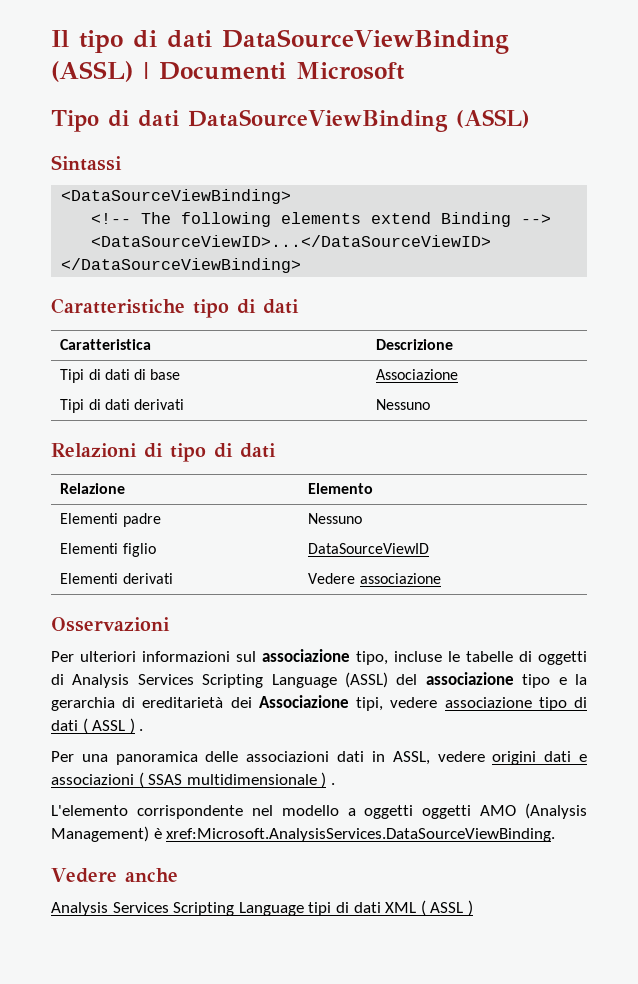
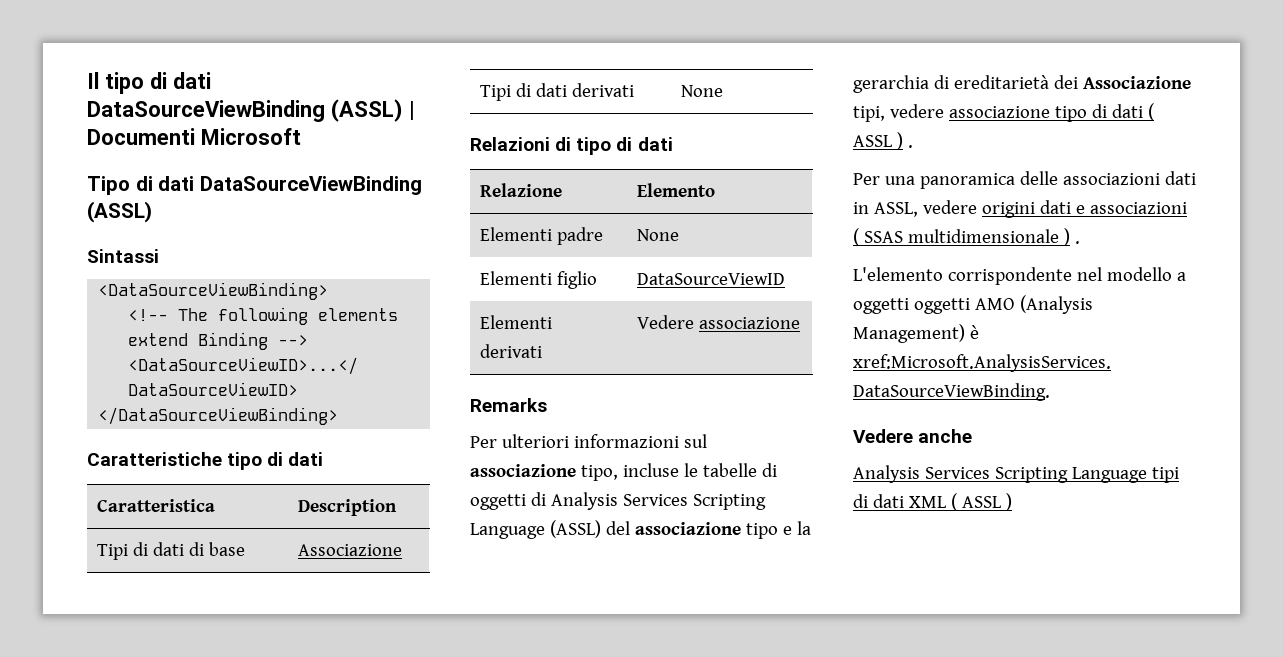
- Caratteristica | Descrizione
+ Caratteristica | Description
- Tipi di dati derivati | Nessuno
+ Tipi di dati derivati | None
- Elementi padre | Nessuno
+ Elementi padre | None
- Osservazioni
+ Remarks

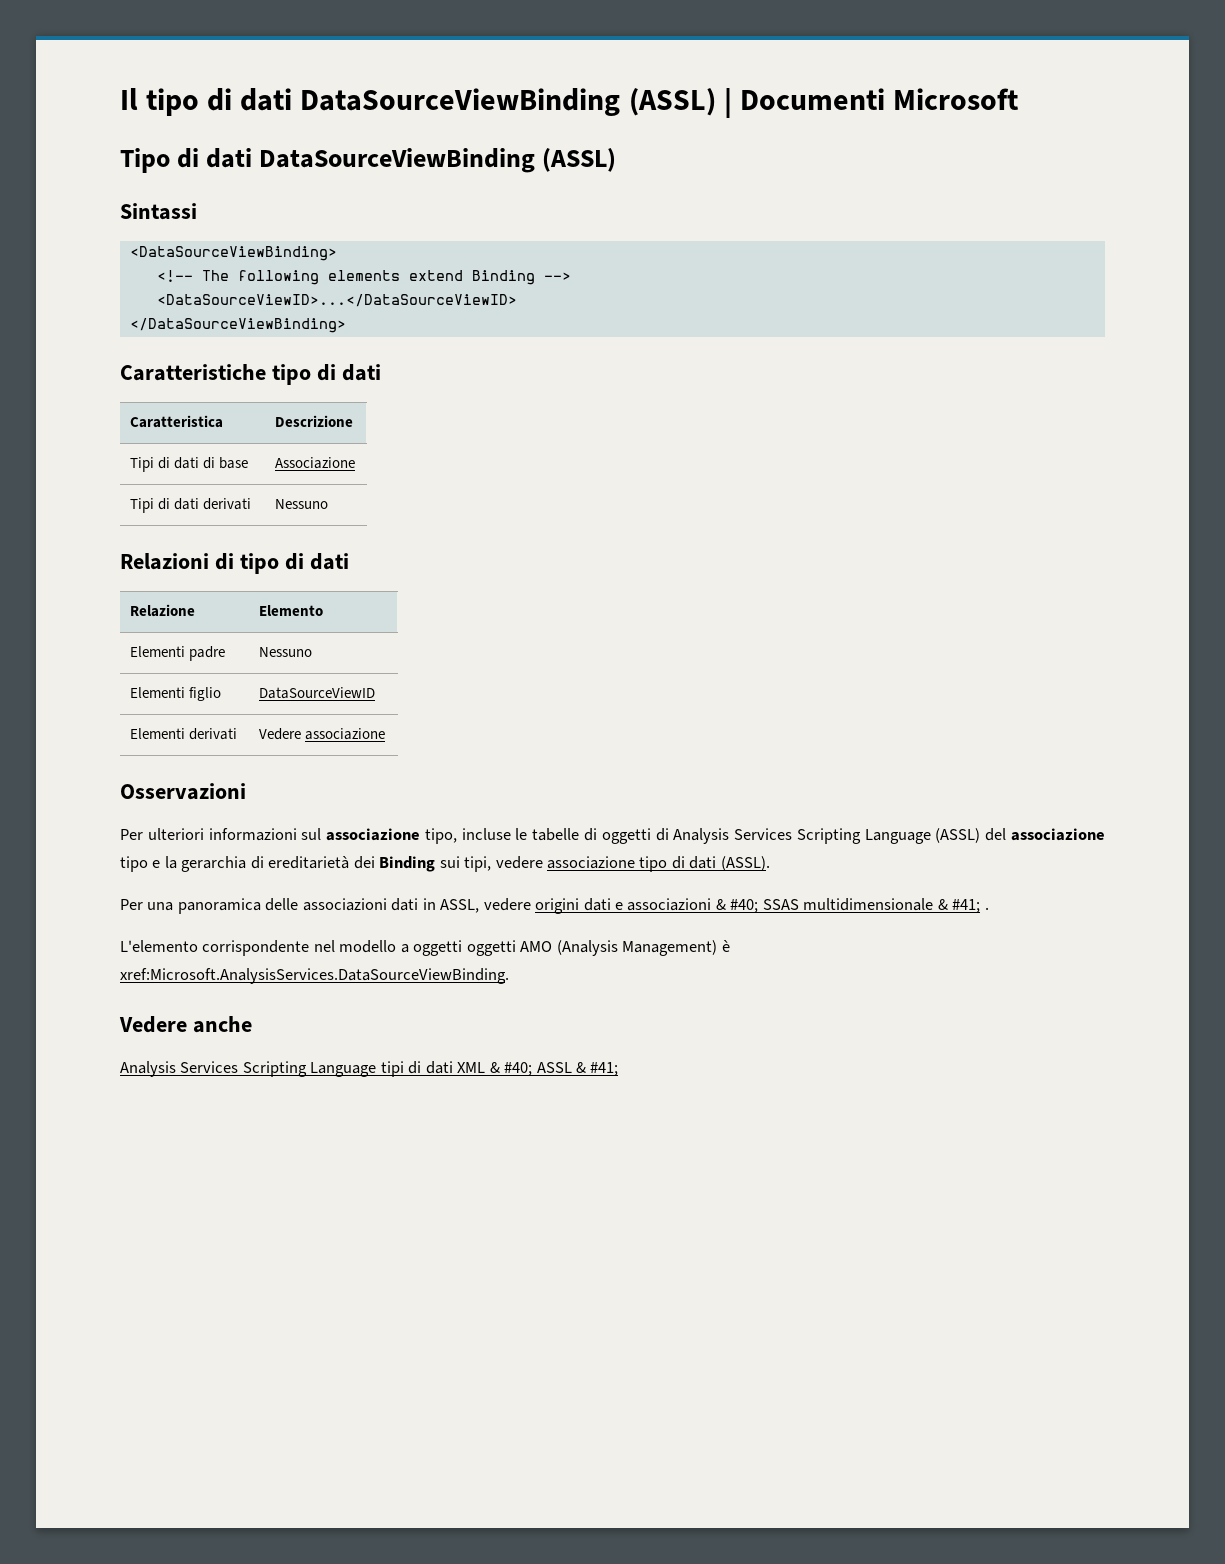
- Caratteristica | Description
+ Caratteristica | Descrizione
- Tipi di dati derivati | None
+ Tipi di dati derivati | Nessuno
- Elementi padre | None
+ Elementi padre | Nessuno
- Remarks
+ Osservazioni
- Per ulteriori informazioni sul associazione tipo, incluse le tabelle di oggetti di Analysis Services Scripting Language (ASSL) del associazione tipo e la gerarchia di ereditarietà dei Associazione tipi, vedere associazione tipo di dati ( ASSL ) .
+ Per ulteriori informazioni sul associazione tipo, incluse le tabelle di oggetti di Analysis Services Scripting Language (ASSL) del associazione tipo e la gerarchia di ereditarietà dei Binding sui tipi, vedere associazione tipo di dati (ASSL).
- Per una panoramica delle associazioni dati in ASSL, vedere origini dati e associazioni ( SSAS multidimensionale ) .
+ Per una panoramica delle associazioni dati in ASSL, vedere origini dati e associazioni & #40; SSAS multidimensionale & #41; .
- Analysis Services Scripting Language tipi di dati XML ( ASSL )
+ Analysis Services Scripting Language tipi di dati XML & #40; ASSL & #41;

